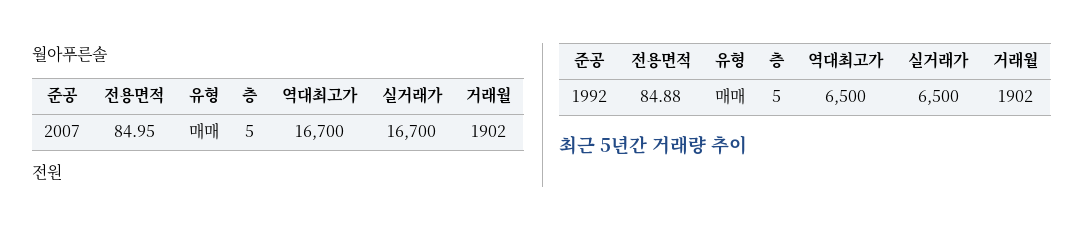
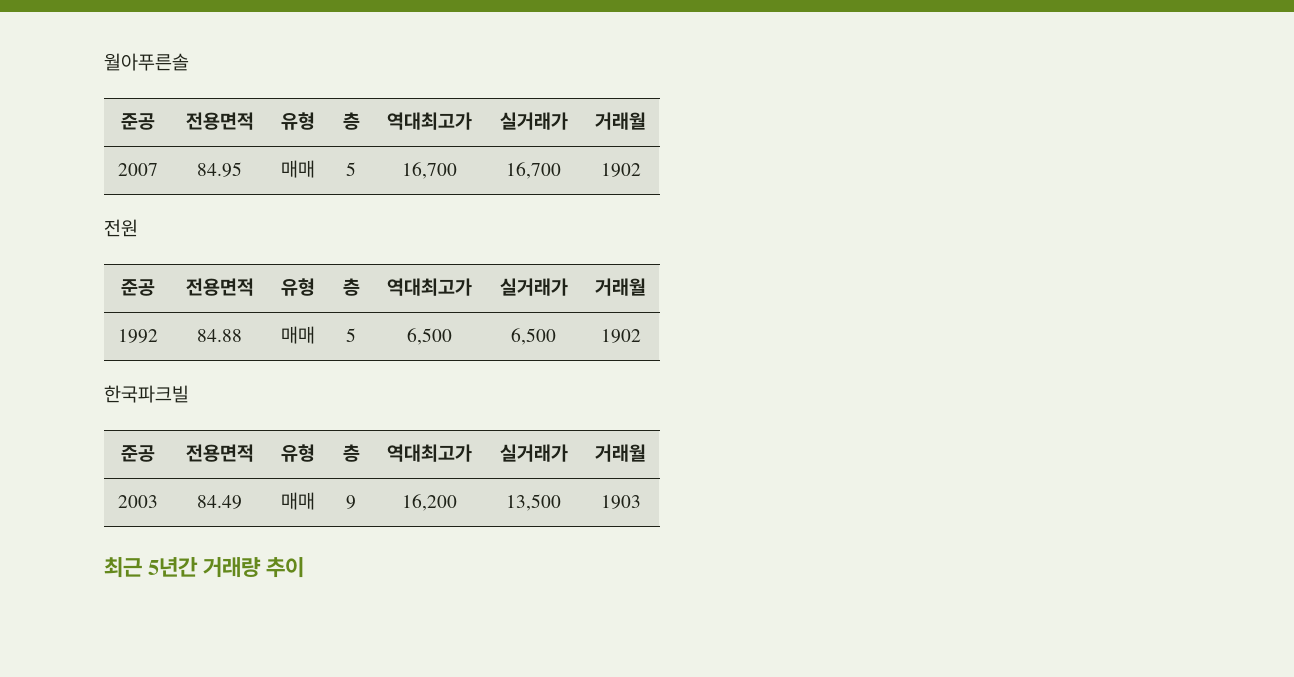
+ 한국파크빌
+ 준공 | 전용면적 | 유형 | 층 | 역대최고가 | 실거래가 | 거래월
+ 2003 | 84.49 | 매매 | 9 | 16,200 | 13,500 | 1903

